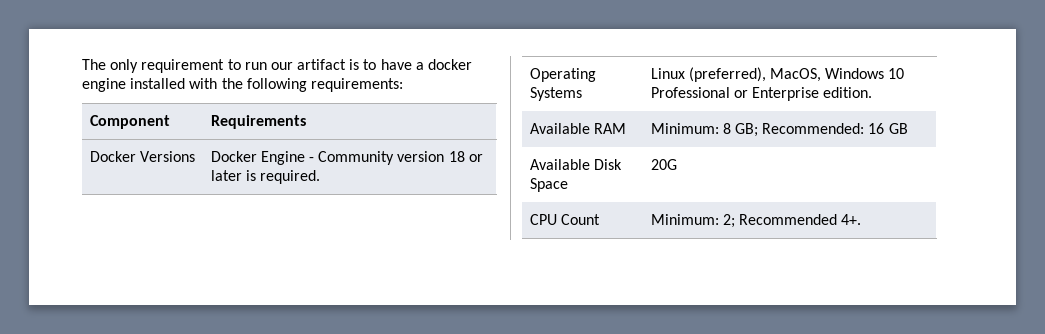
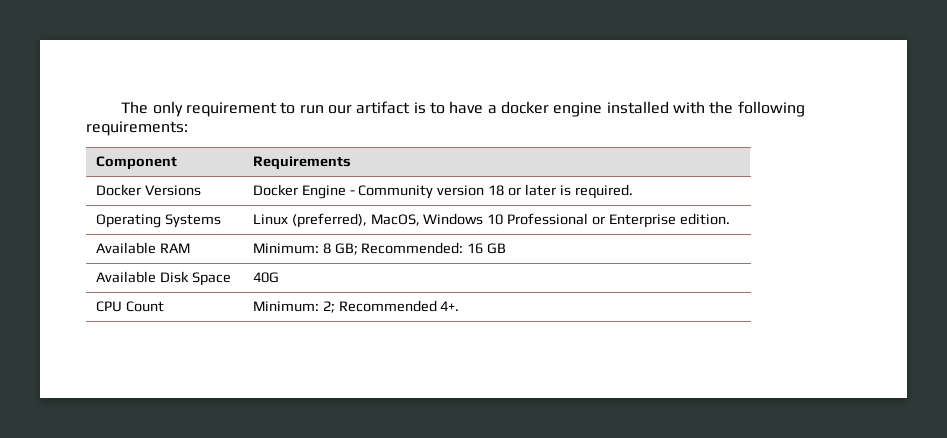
- Available Disk Space | 20G
+ Available Disk Space | 40G

